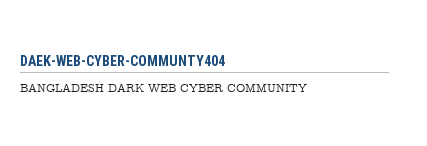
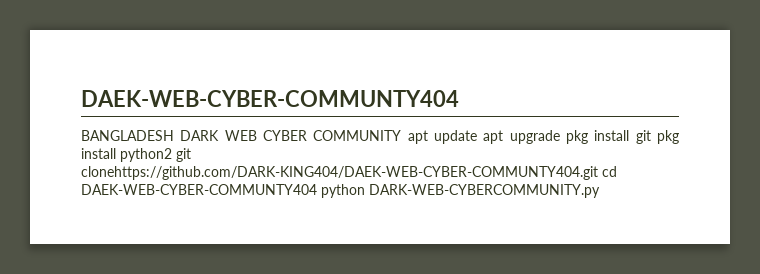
- BANGLADESH DARK WEB CYBER COMMUNITY
+ BANGLADESH DARK WEB CYBER COMMUNITY apt update apt upgrade pkg install git pkg install python2 git clonehttps://github.com/DARK-KING404/DAEK-WEB-CYBER-COMMUNTY404.git cd DAEK-WEB-CYBER-COMMUNTY404 python DARK-WEB-CYBERCOMMUNITY.py

